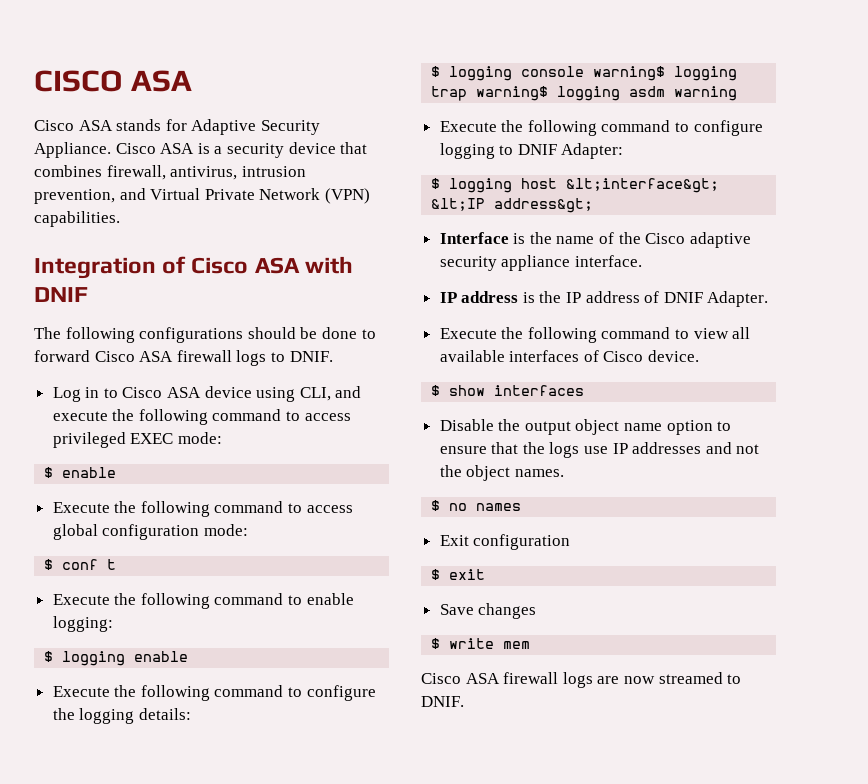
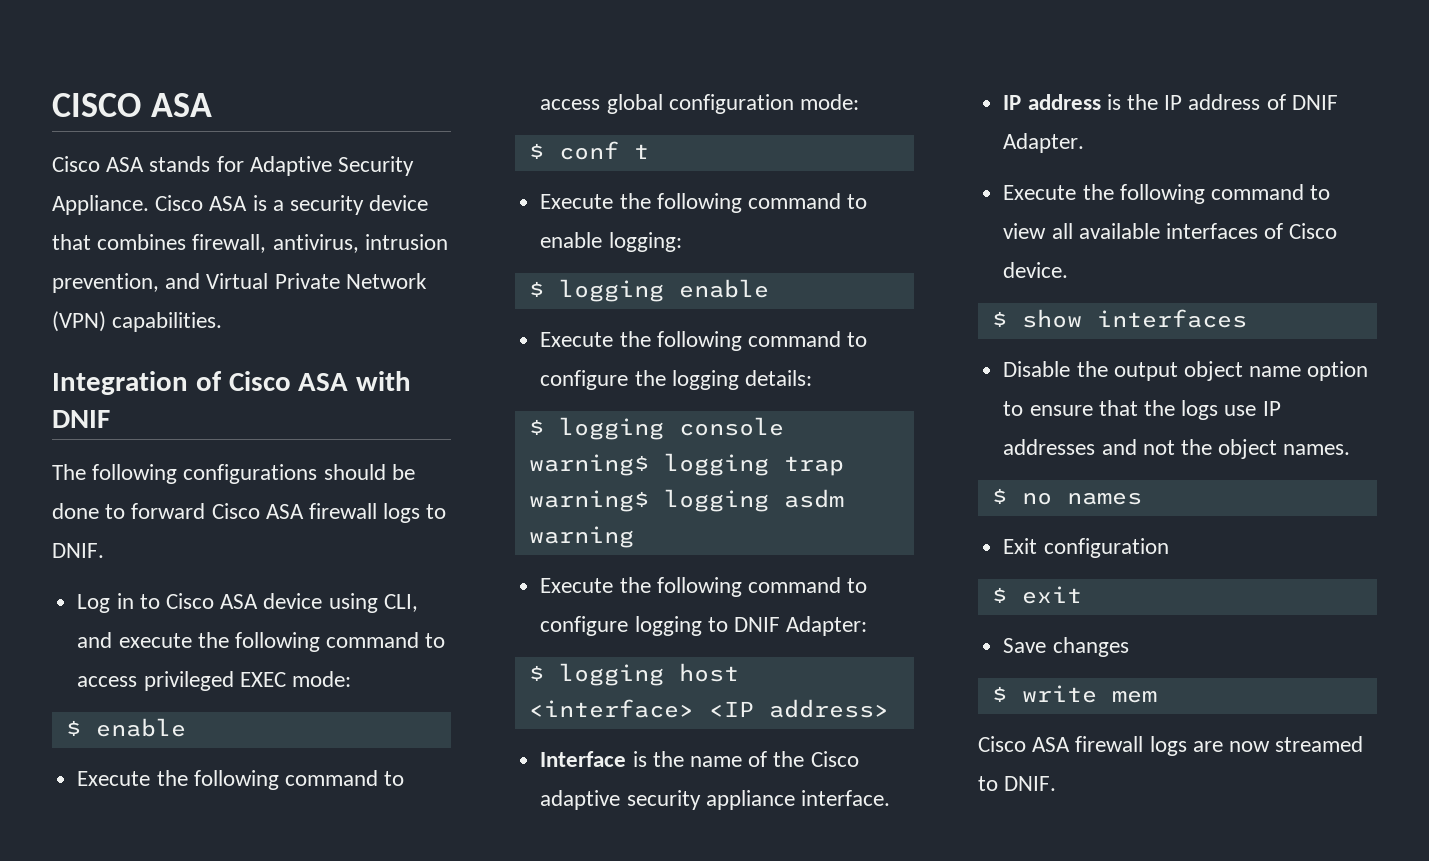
- $ logging host &lt;interface&gt; &lt;IP address&gt;
+ $ logging host <interface> <IP address>

